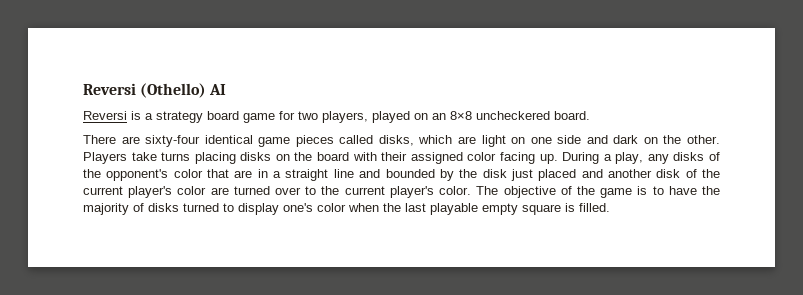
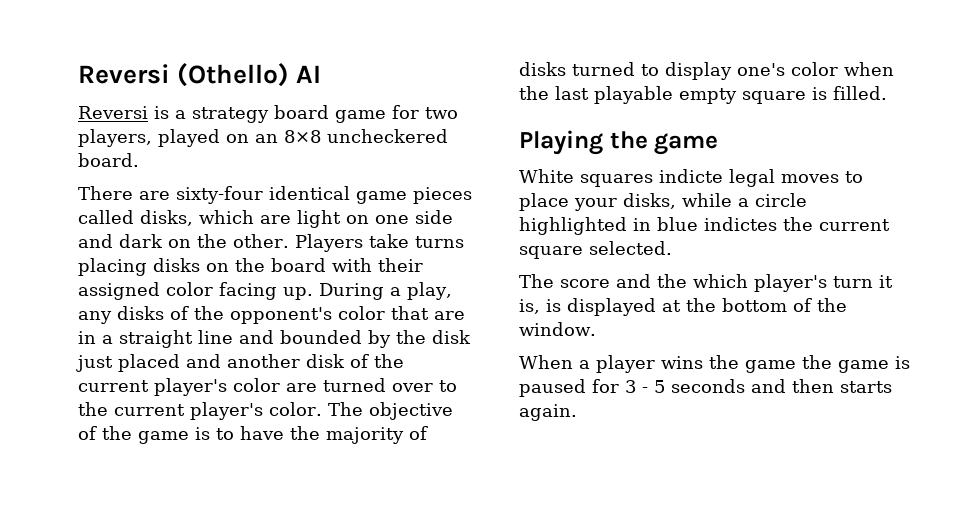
+ Playing the game
+ White squares indicte legal moves to place your disks, while a circle highlighted in blue indictes the current square selected.
+ The score and the which player's turn it is, is displayed at the bottom of the window.
+ When a player wins the game the game is paused for 3 - 5 seconds and then starts again.

